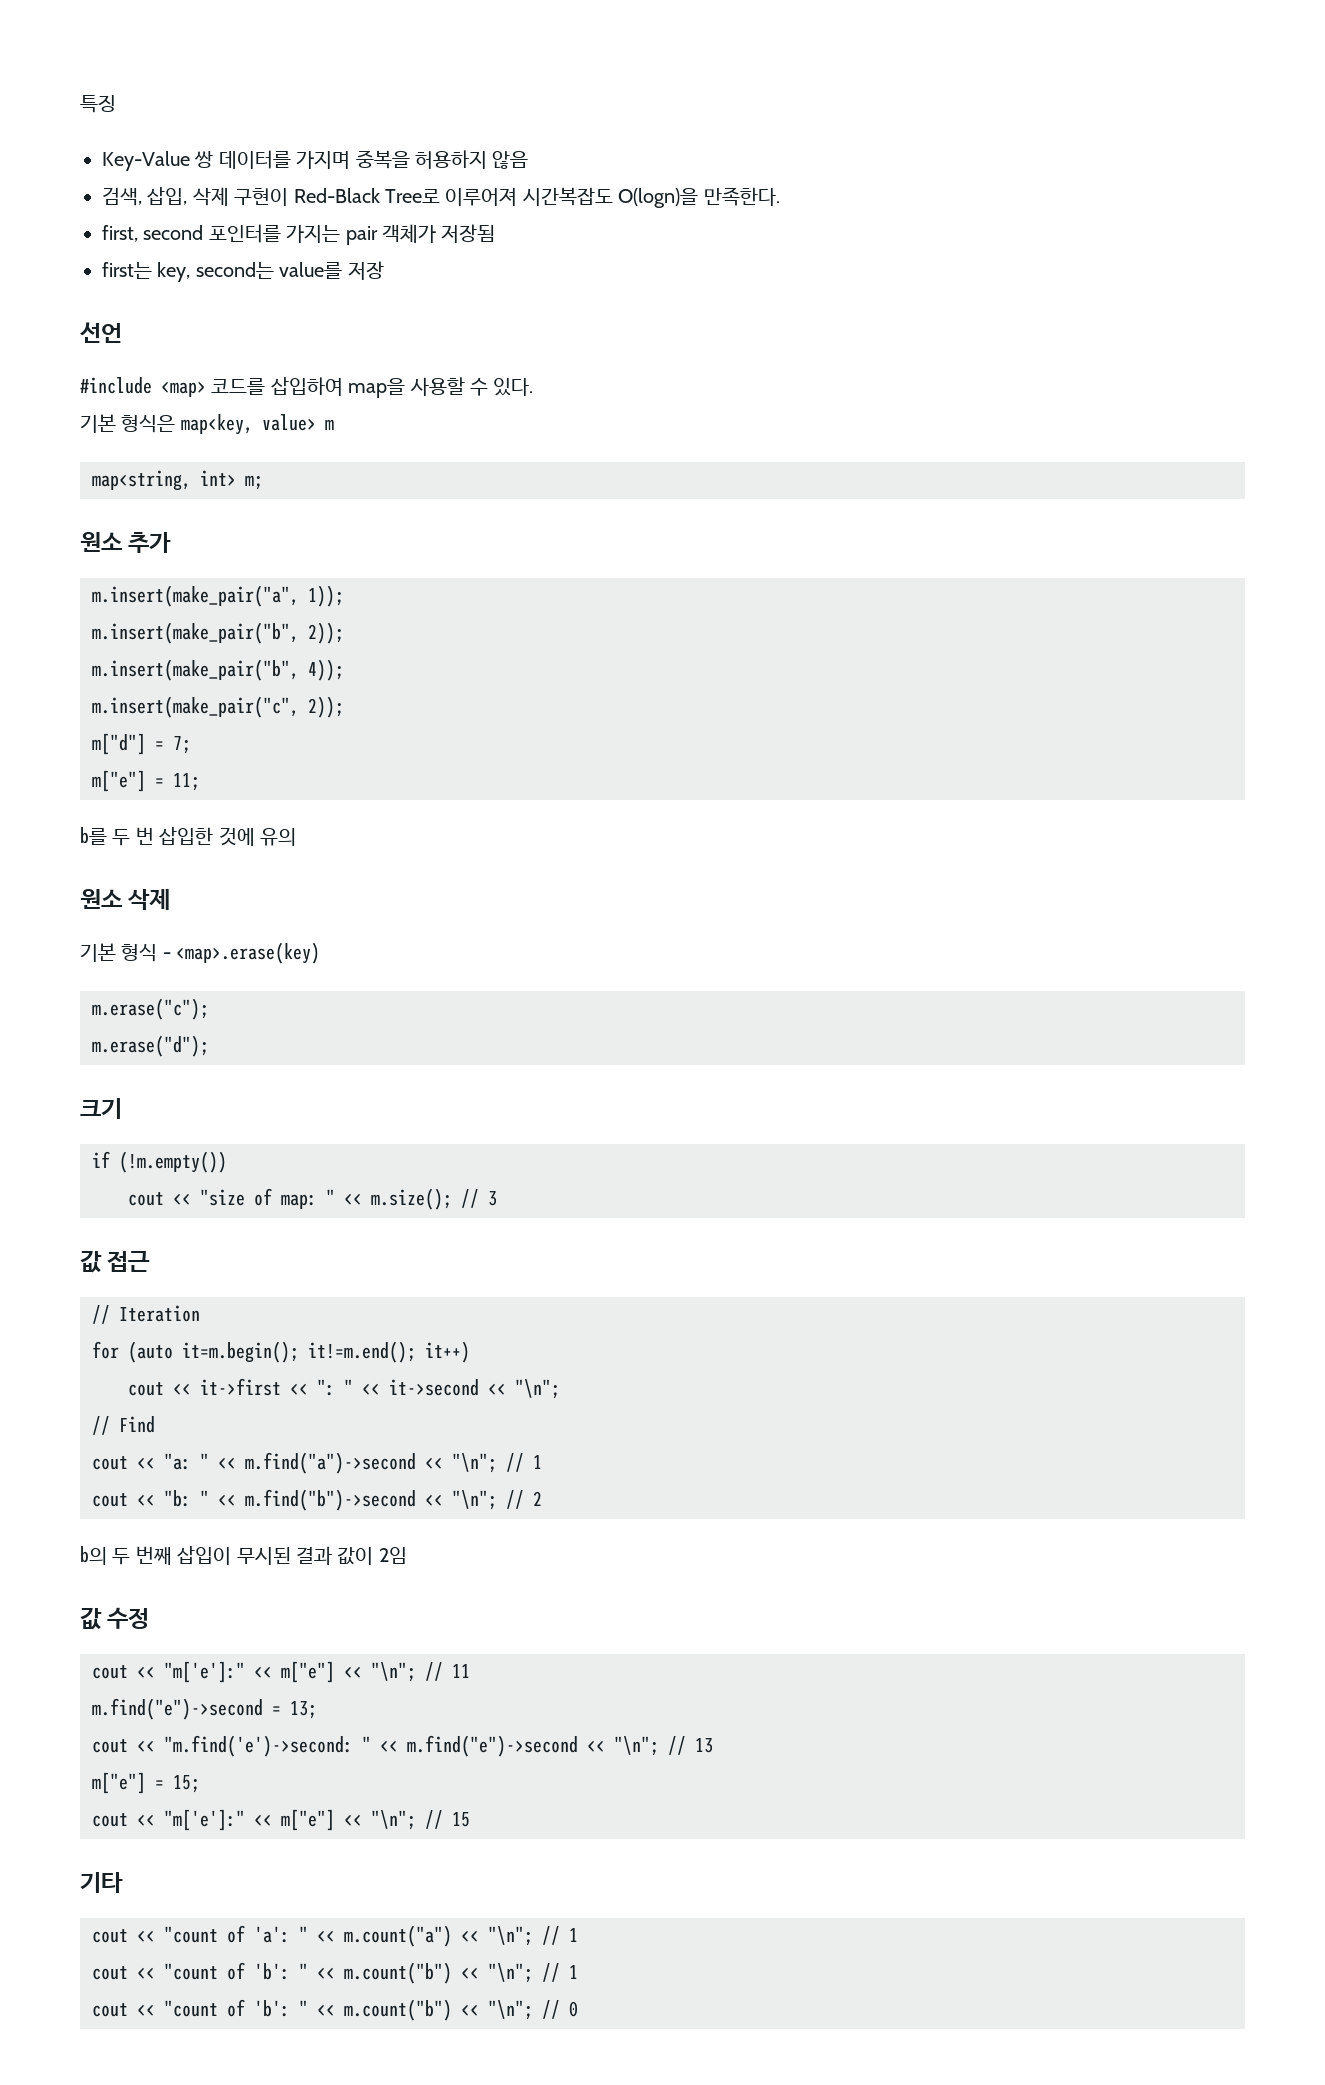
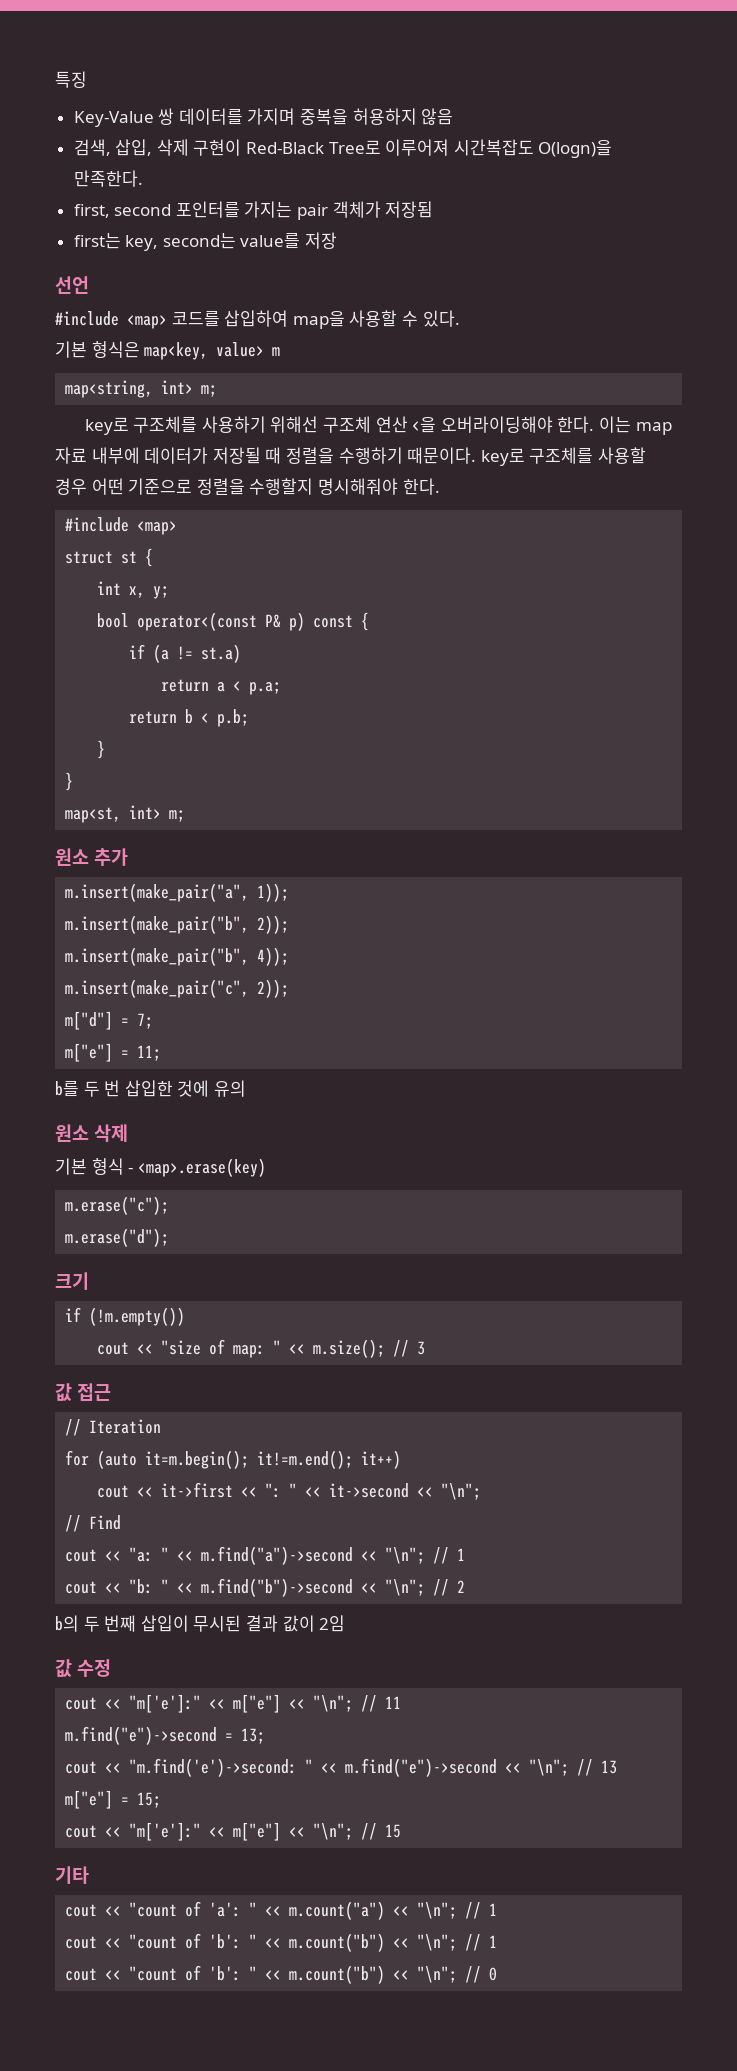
+ key로 구조체를 사용하기 위해선 구조체 연산 <을 오버라이딩해야 한다. 이는 map 자료 내부에 데이터가 저장될 때 정렬을 수행하기 때문이다. key로 구조체를 사용할 경우 어떤 기준으로 정렬을 수행할지 명시해줘야 한다.
+ #include <map>
+ struct st {
+ int x, y;
+ bool operator<(const P& p) const {
+ if (a != st.a)
+ return a < p.a;
+ return b < p.b;
+ }
+ }
+ map<st, int> m;

